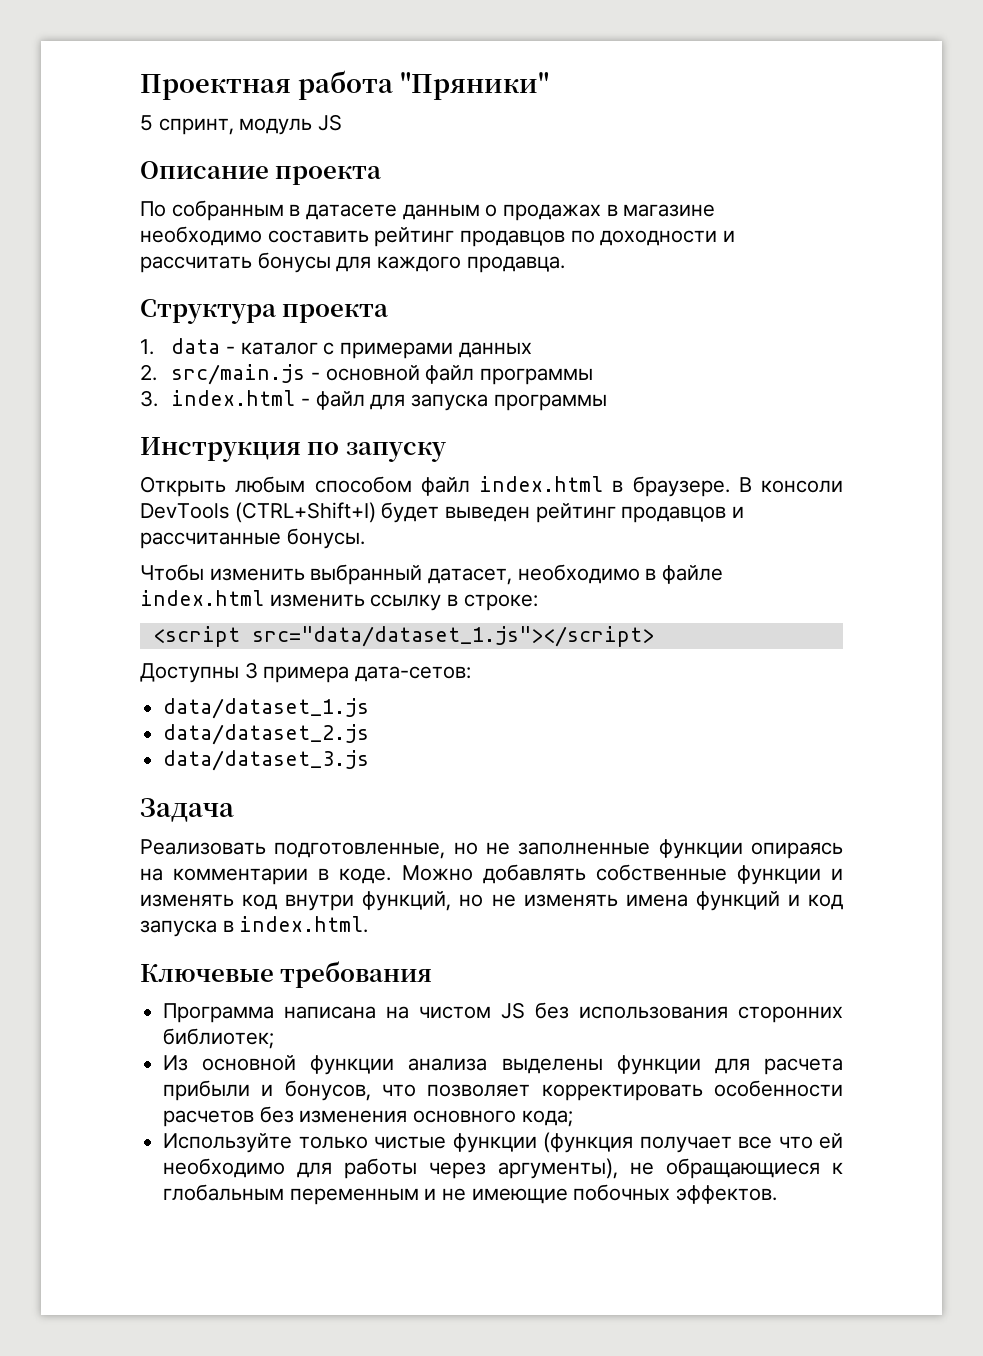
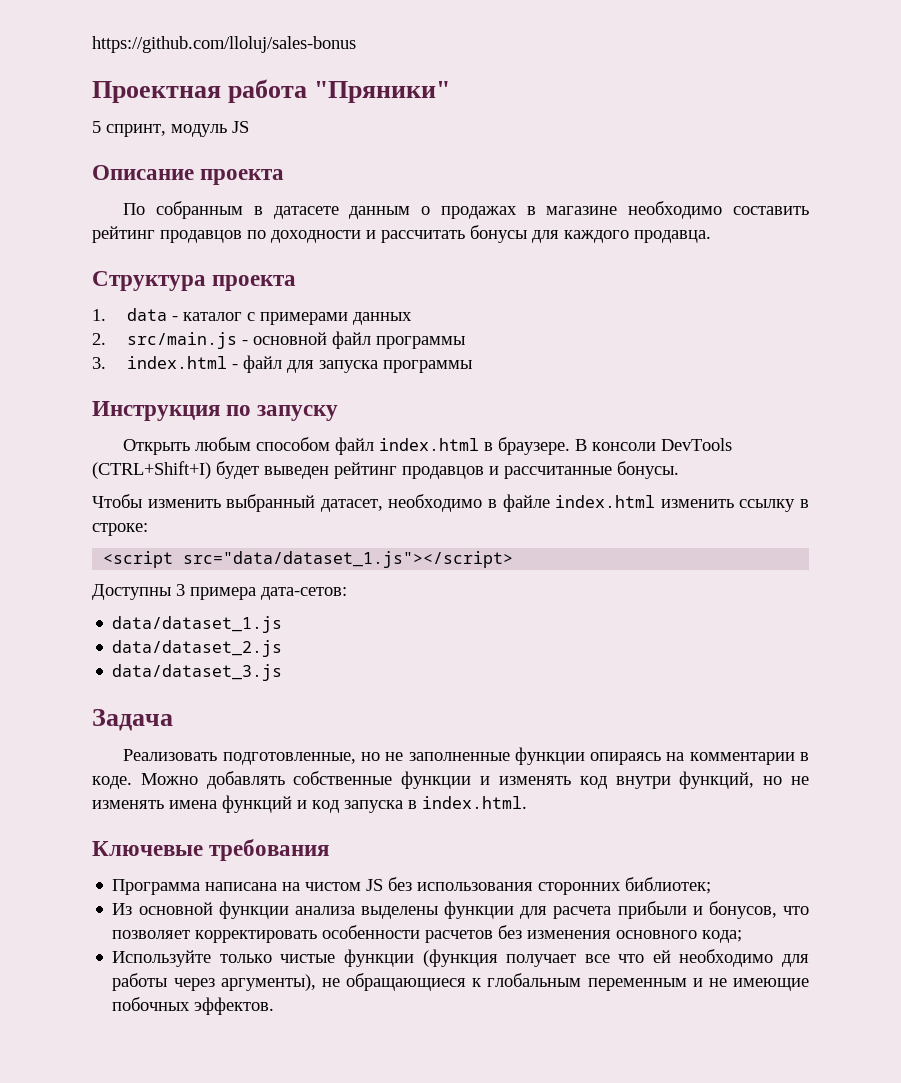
+ https://github.com/lloluj/sales-bonus

